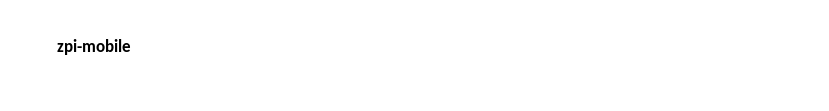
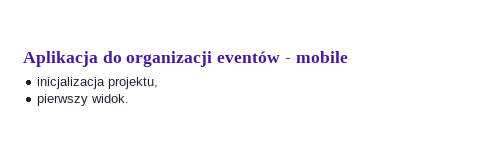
- zpi-mobile
+ Aplikacja do organizacji eventów - mobile
+ inicjalizacja projektu,
+ pierwszy widok.

